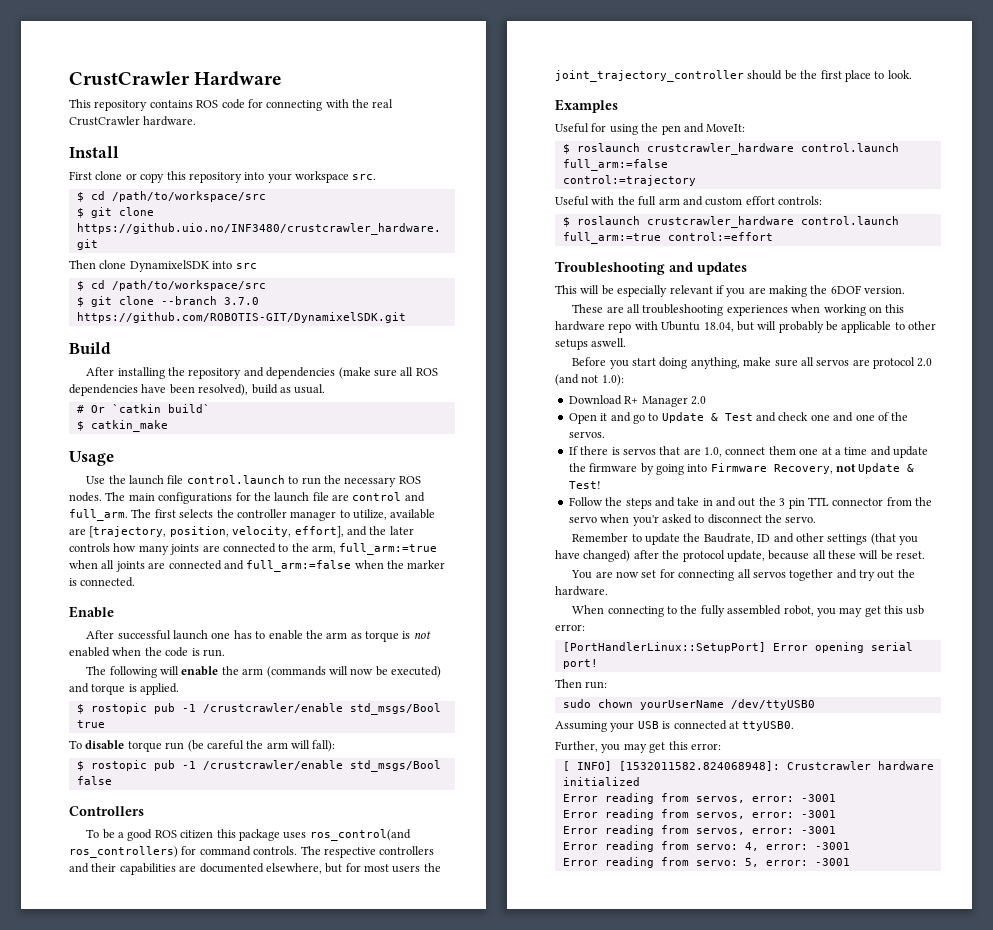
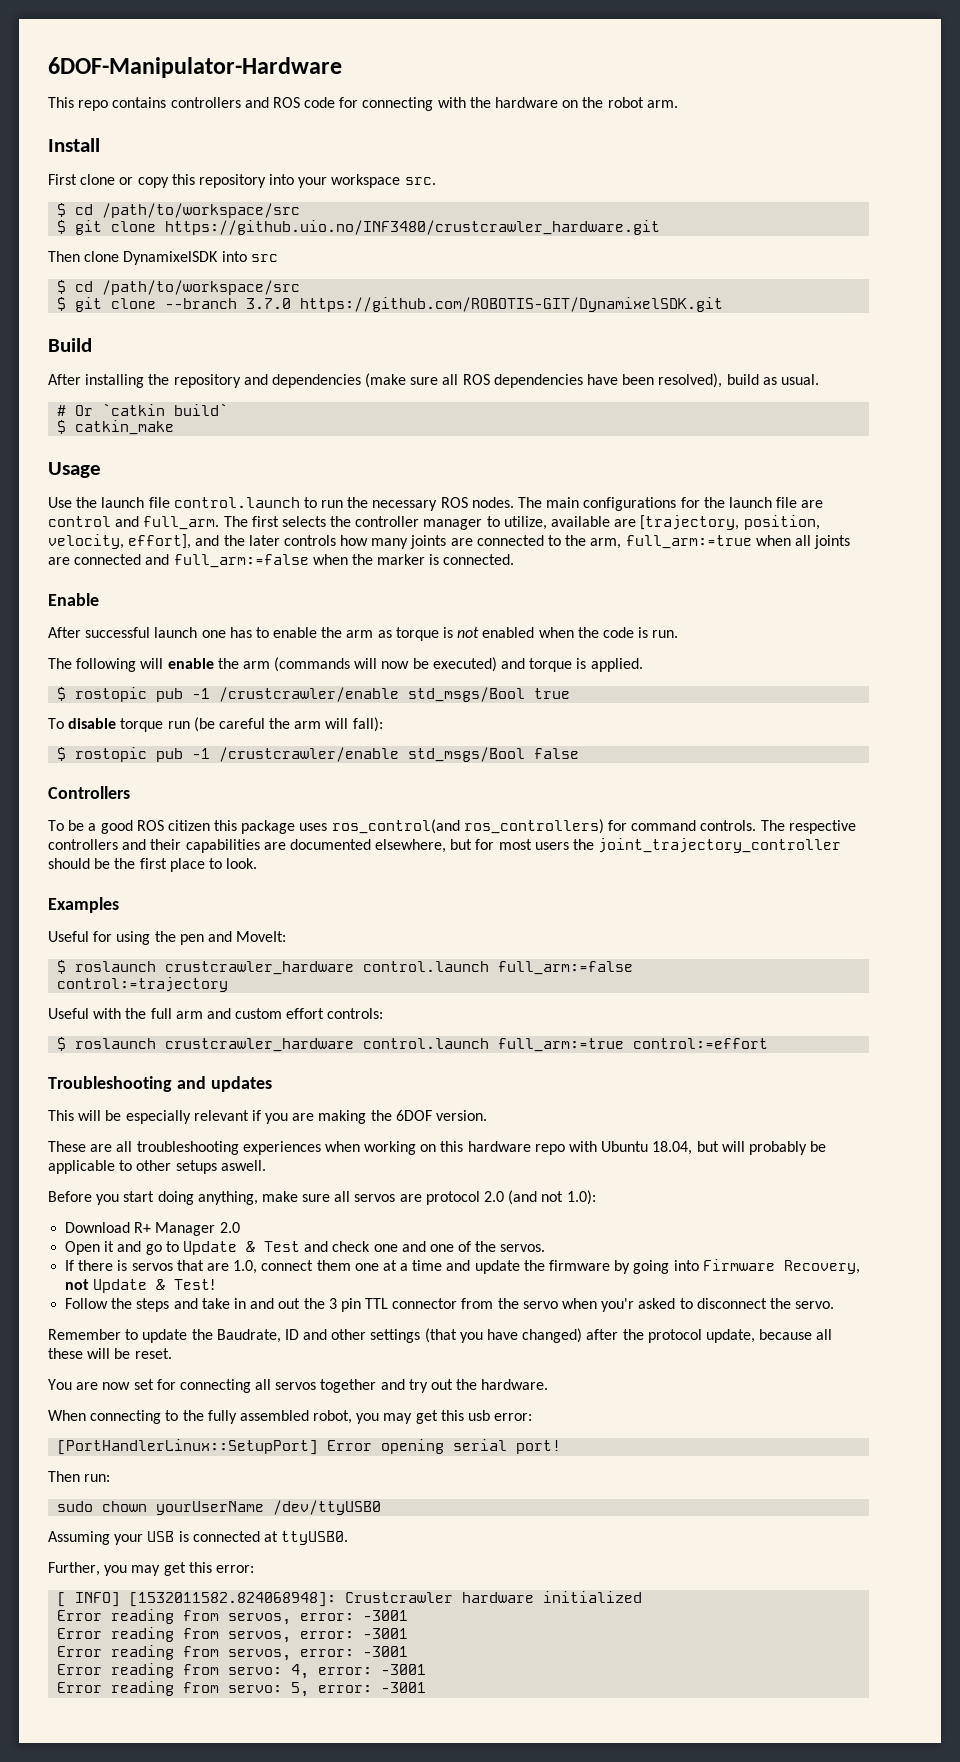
- CrustCrawler Hardware
- This repository contains ROS code for connecting with the real CrustCrawler hardware.
+ 6DOF-Manipulator-Hardware
+ This repo contains controllers and ROS code for connecting with the hardware on the robot arm.

